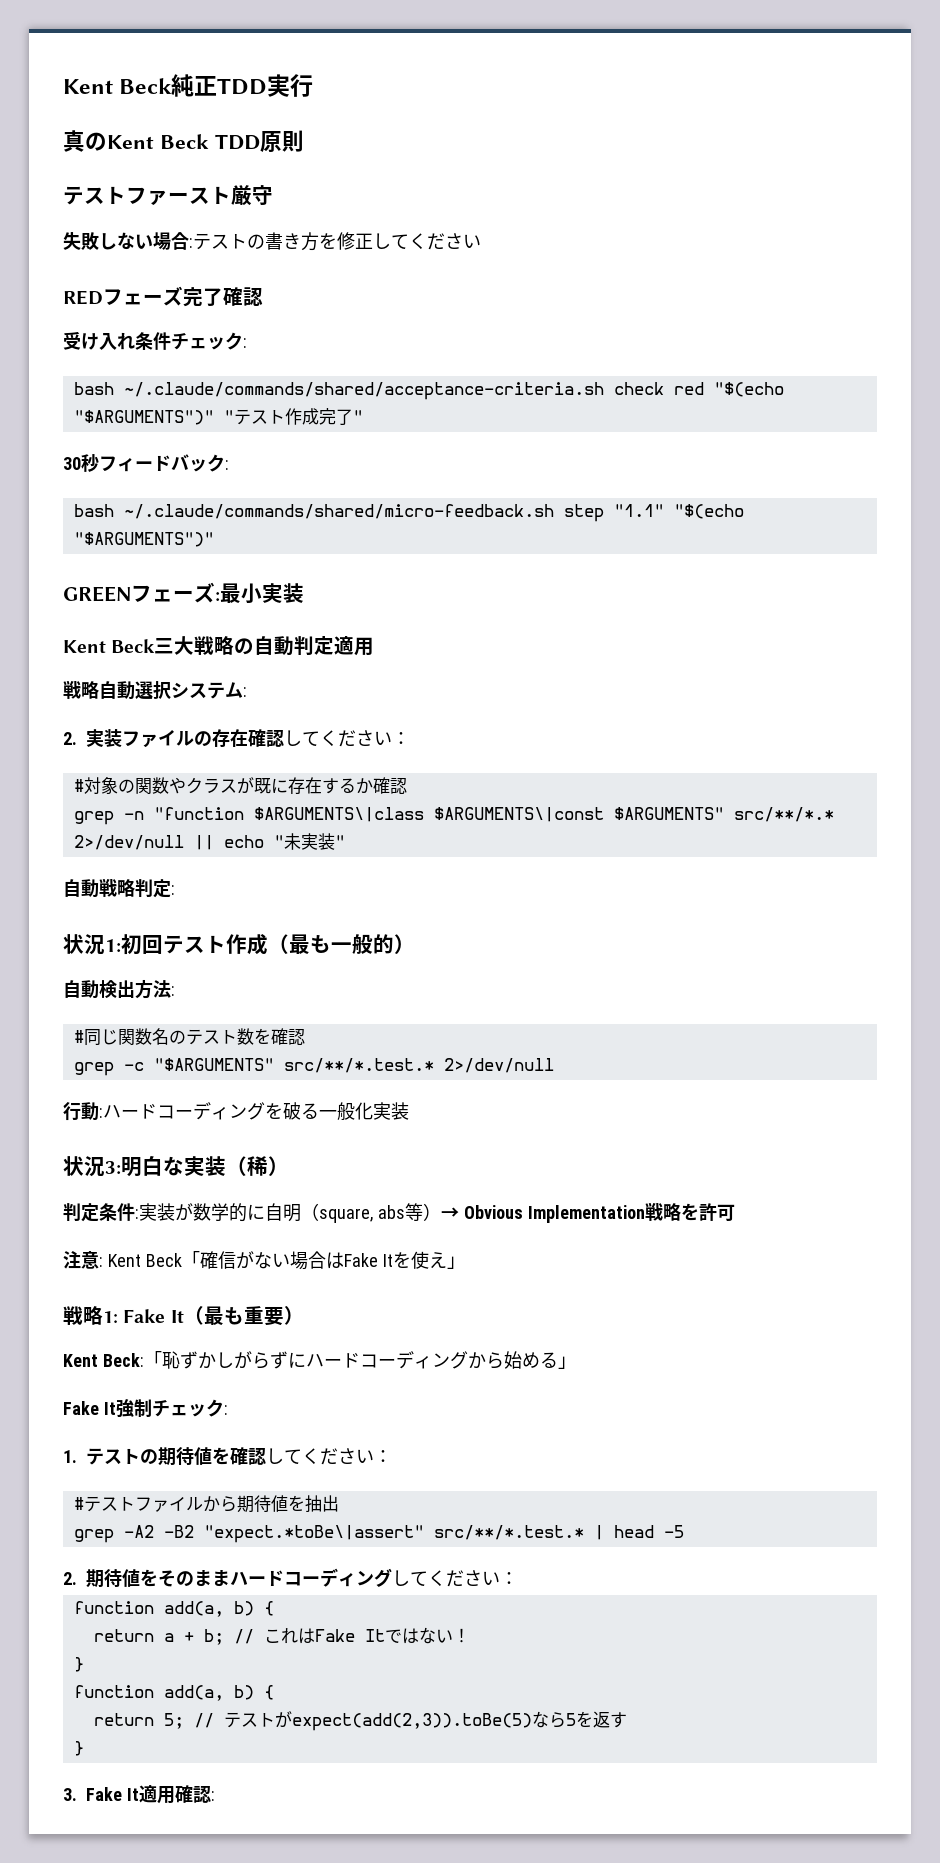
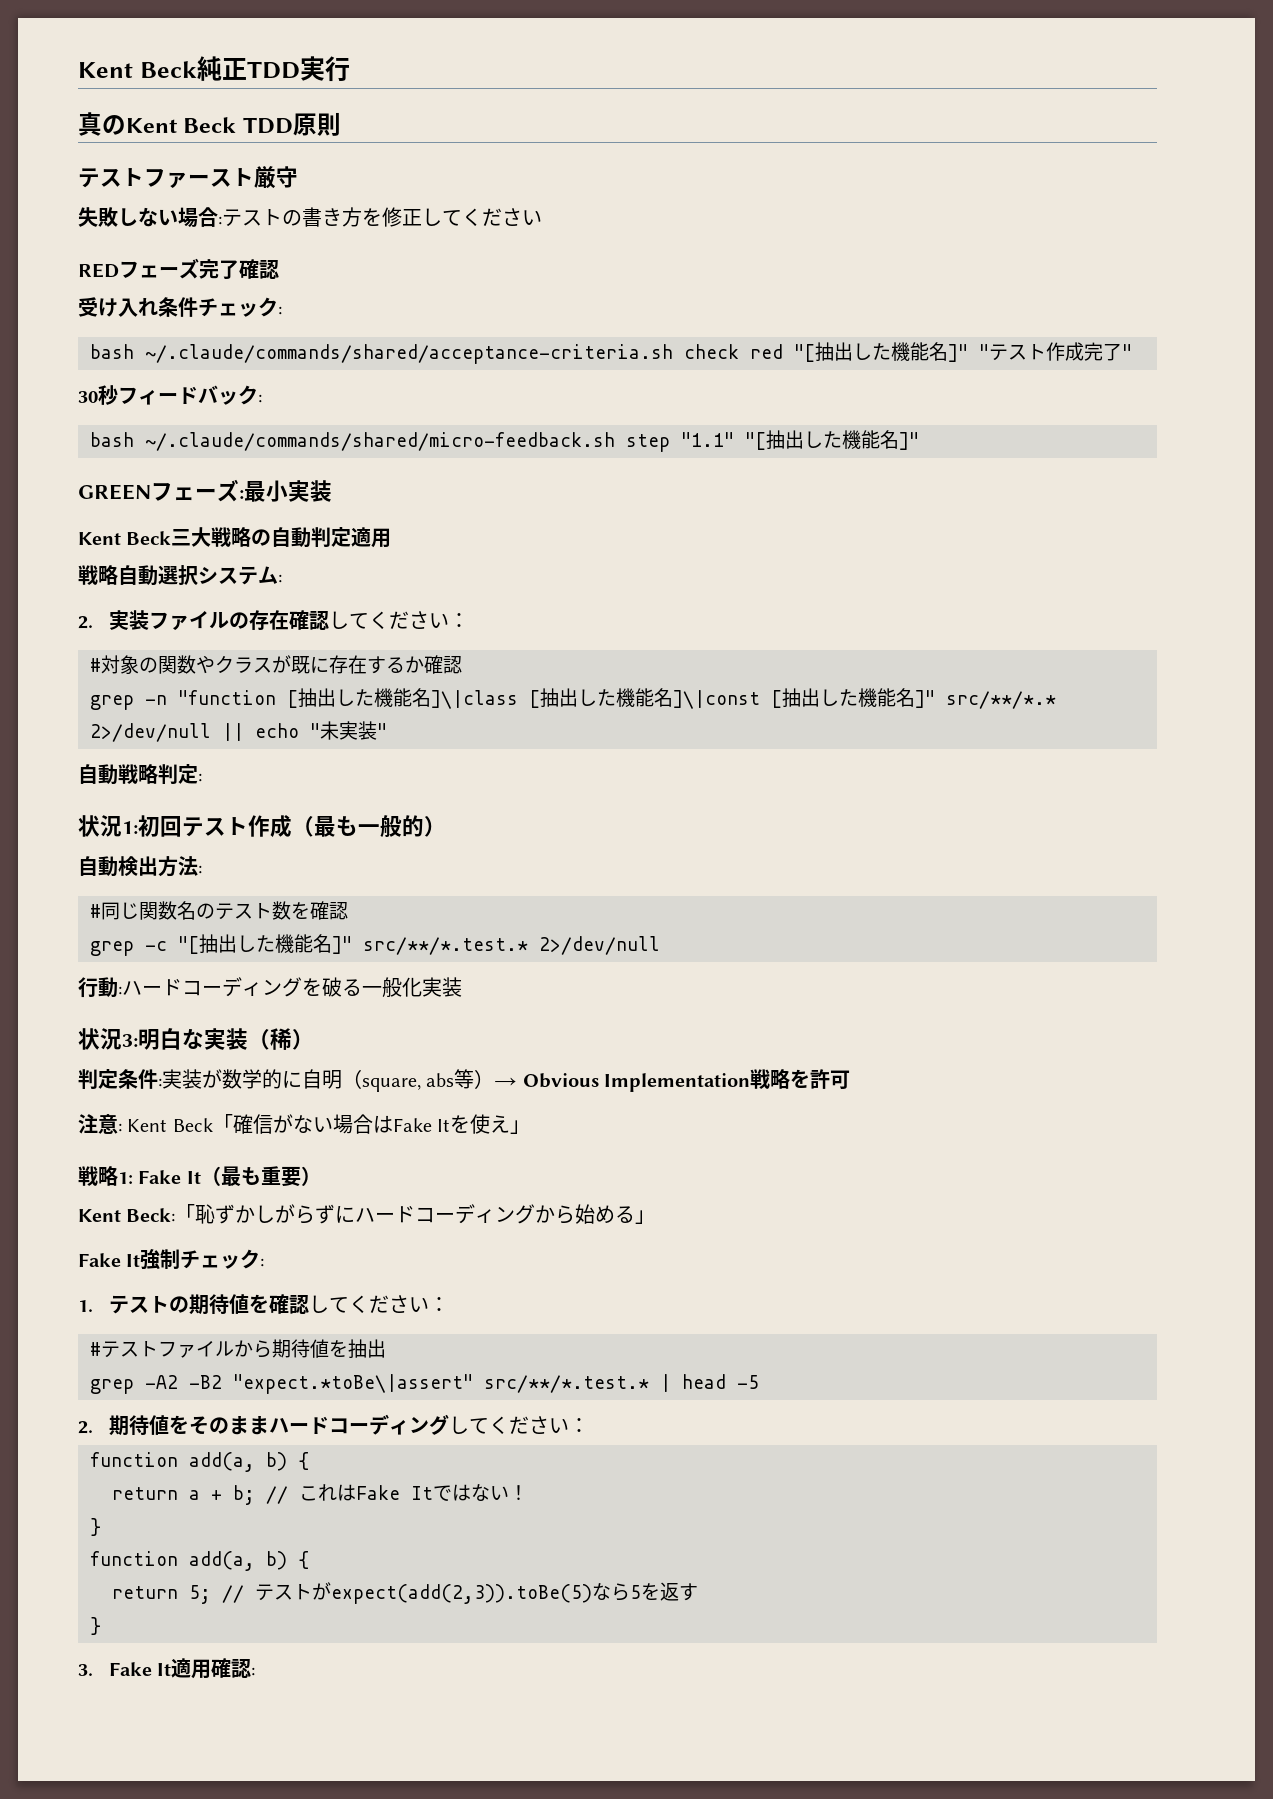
- bash ~/.claude/commands/shared/acceptance-criteria.sh check red "$(echo "$ARGUMENTS")" "テスト作成完了"
+ bash ~/.claude/commands/shared/acceptance-criteria.sh check red "[抽出した機能名]" "テスト作成完了"
- bash ~/.claude/commands/shared/micro-feedback.sh step "1.1" "$(echo "$ARGUMENTS")"
+ bash ~/.claude/commands/shared/micro-feedback.sh step "1.1" "[抽出した機能名]"
- grep -n "function $ARGUMENTS\|class $ARGUMENTS\|const $ARGUMENTS" src/**/*.* 2>/dev/null || echo "未実装"
+ grep -n "function [抽出した機能名]\|class [抽出した機能名]\|const [抽出した機能名]" src/**/*.* 2>/dev/null || echo "未実装"
- grep -c "$ARGUMENTS" src/**/*.test.* 2>/dev/null
+ grep -c "[抽出した機能名]" src/**/*.test.* 2>/dev/null

